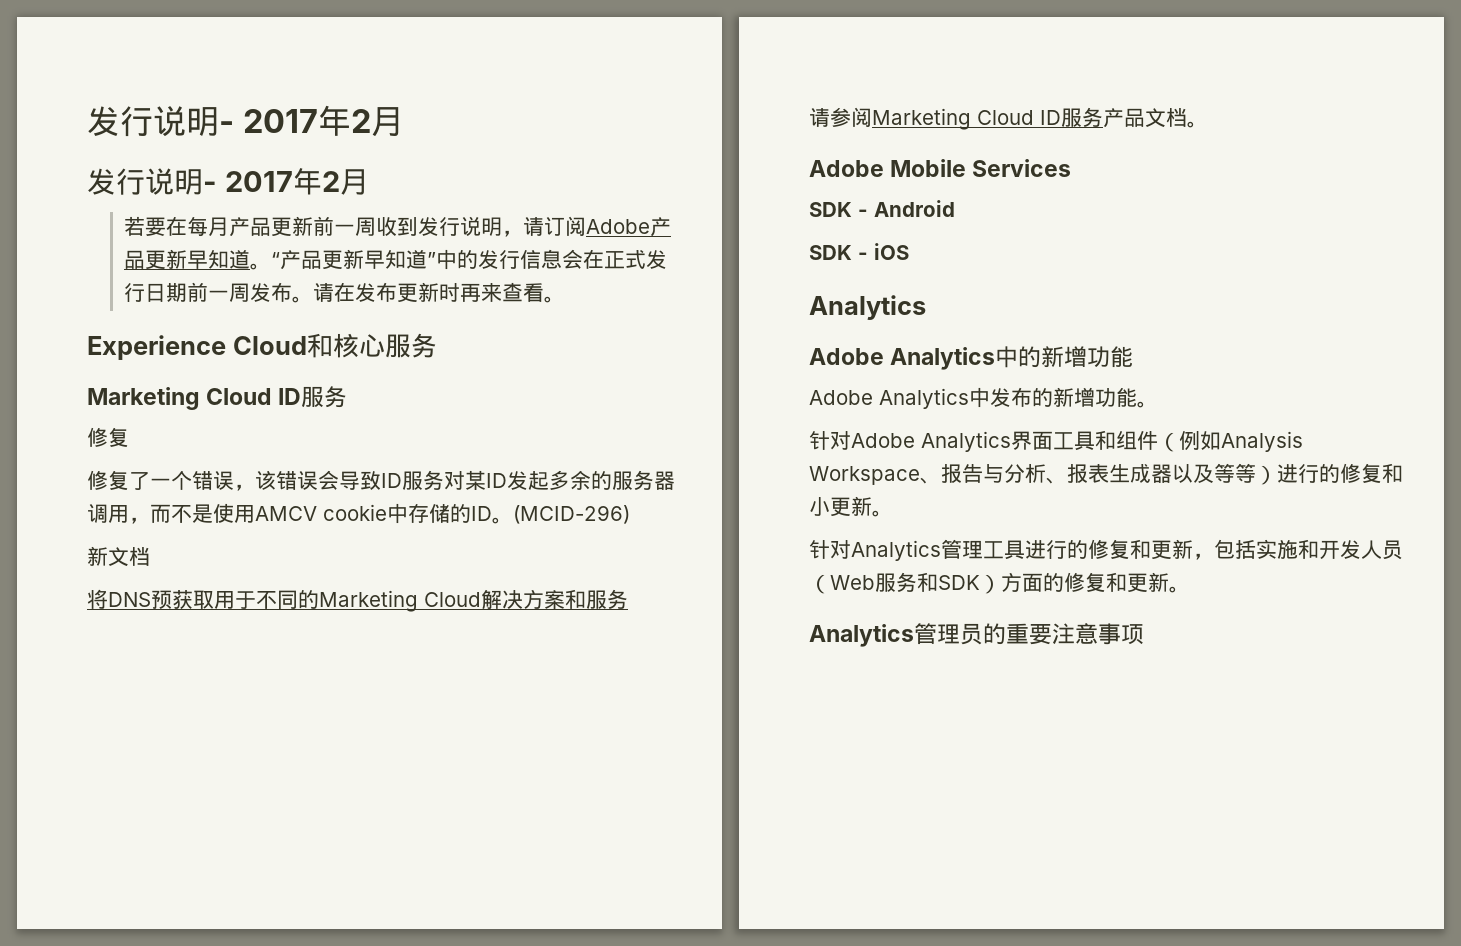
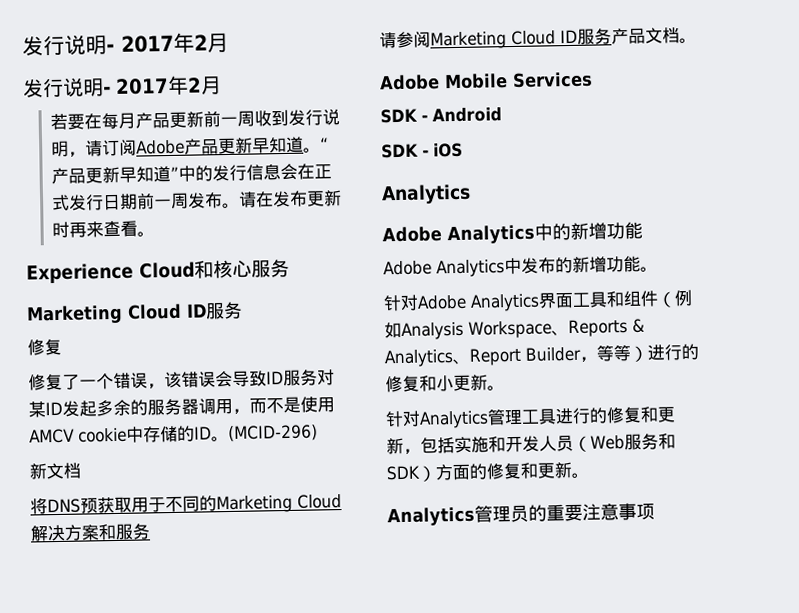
- 针对Adobe Analytics界面工具和组件（例如Analysis Workspace、报告与分析、报表生成器以及等等）进行的修复和小更新。
+ 针对Adobe Analytics界面工具和组件（例如Analysis Workspace、Reports & Analytics、Report Builder，等等）进行的修复和小更新。

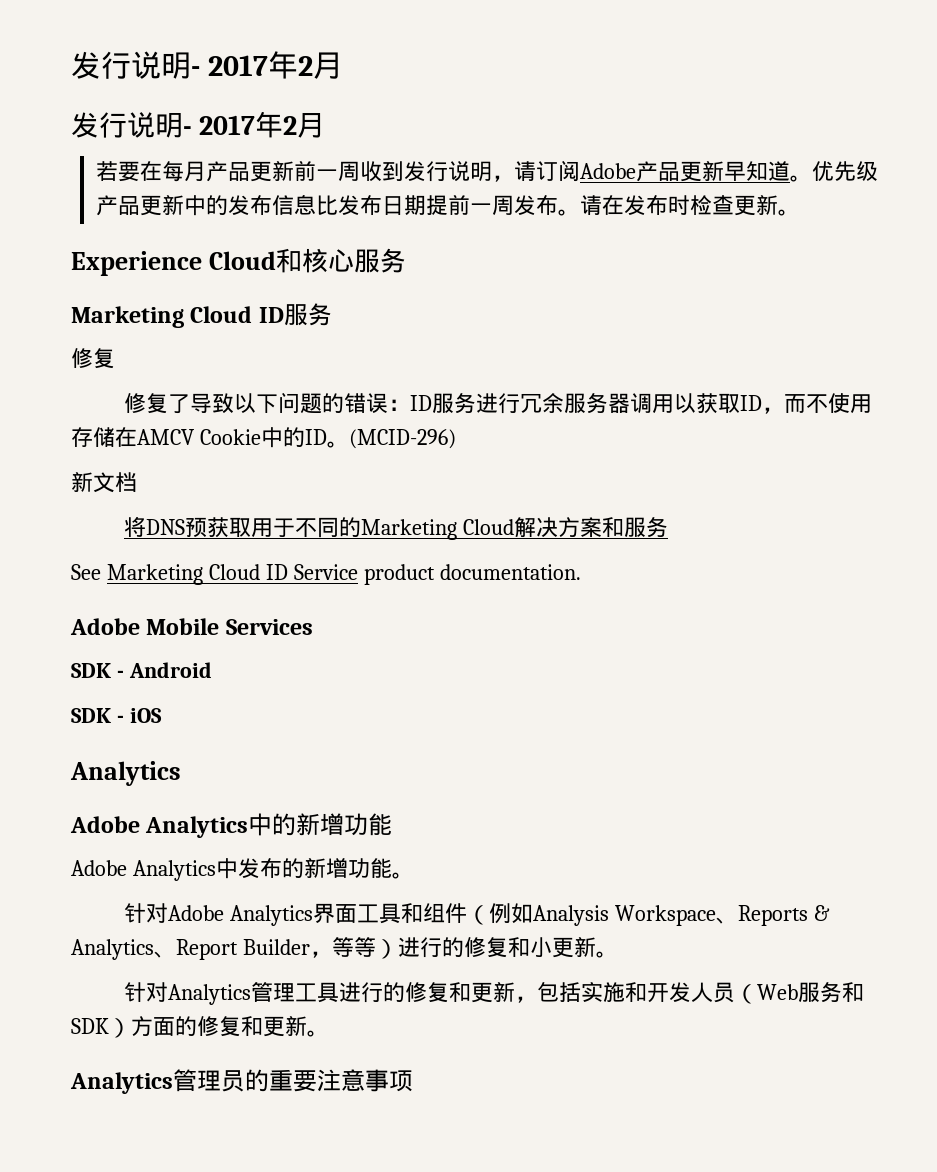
- “产品更新早知道”中的发行信息会在正式发行日期前一周发布。
+ 优先级产品更新中的发布信息比发布日期提前一周发布。
- 请在发布更新时再来查看。
+ 请在发布时检查更新。
- 修复了一个错误，该错误会导致ID服务对某ID发起多余的服务器调用，而不是使用AMCV cookie中存储的ID。
+ 修复了导致以下问题的错误：ID服务进行冗余服务器调用以获取ID，而不使用存储在AMCV Cookie中的ID。
- 请参阅Marketing Cloud ID服务产品文档。
+ See Marketing Cloud ID Service product documentation.

